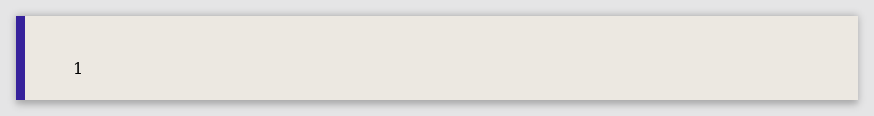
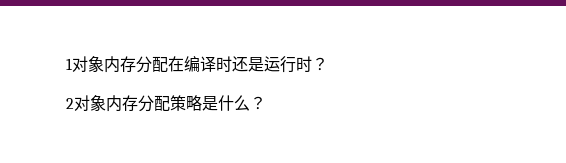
- 1
+ 1对象内存分配在编译时还是运行时？
+ 2对象内存分配策略是什么？

